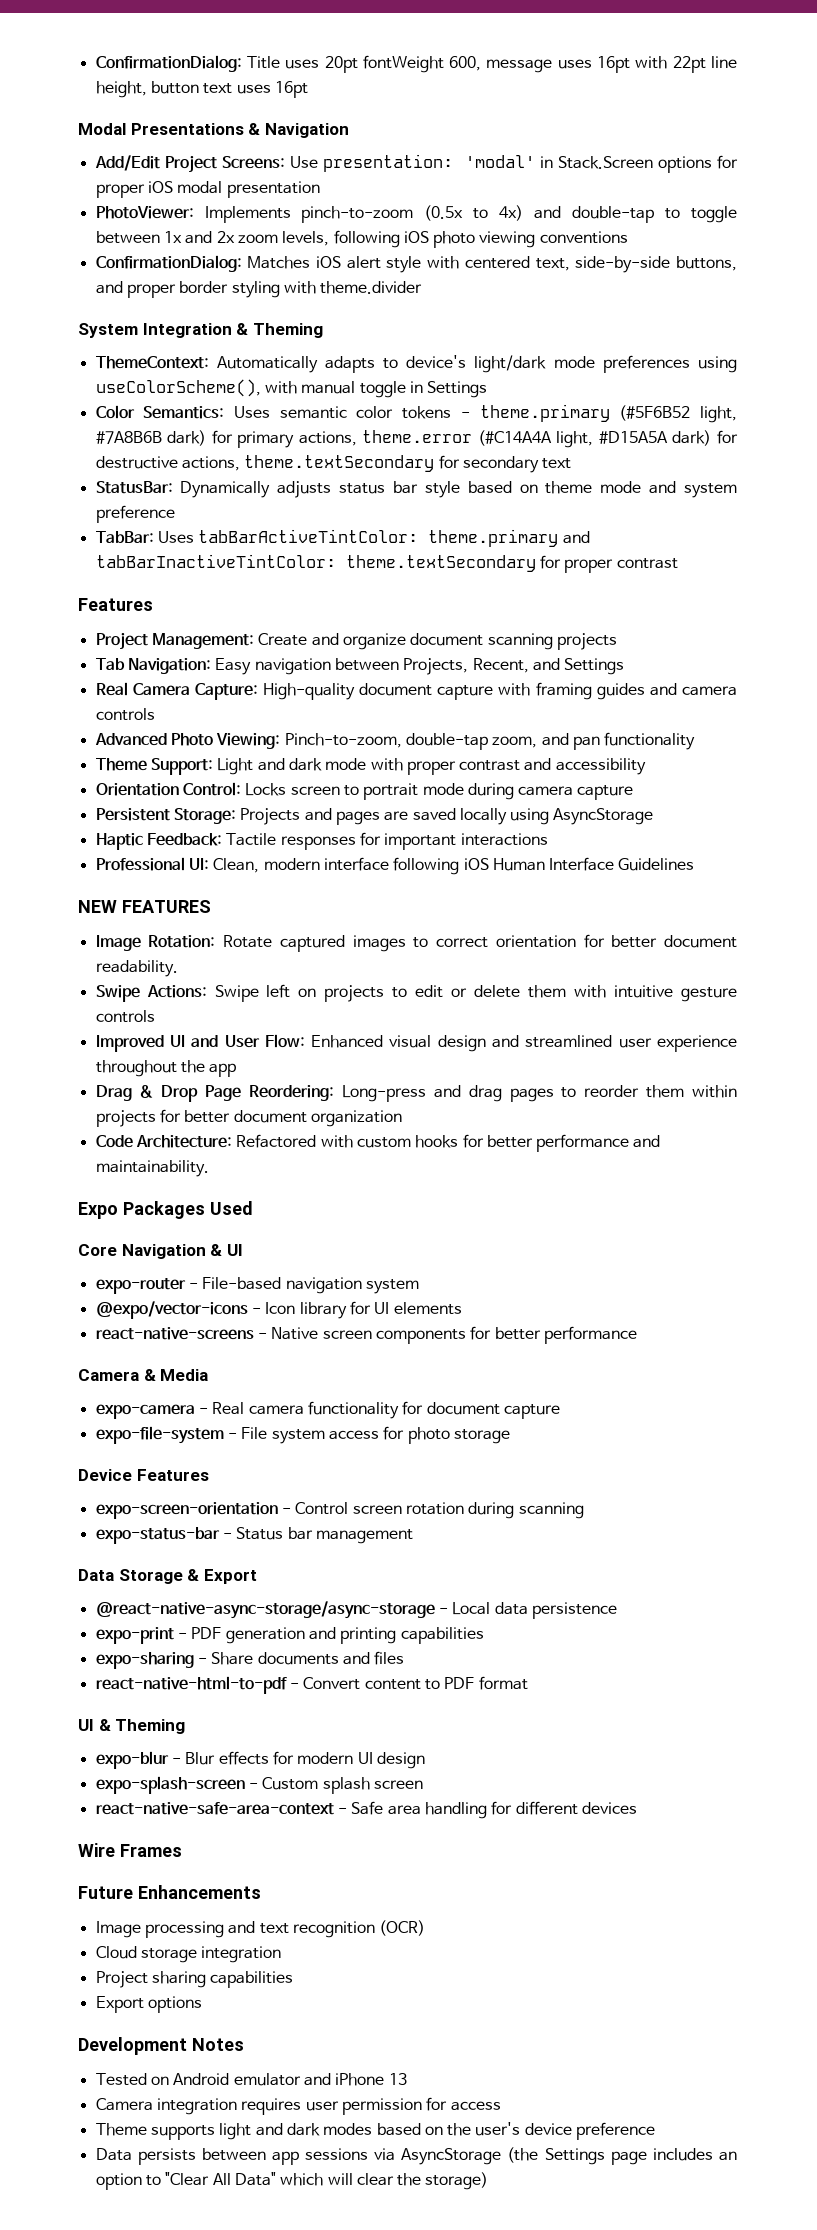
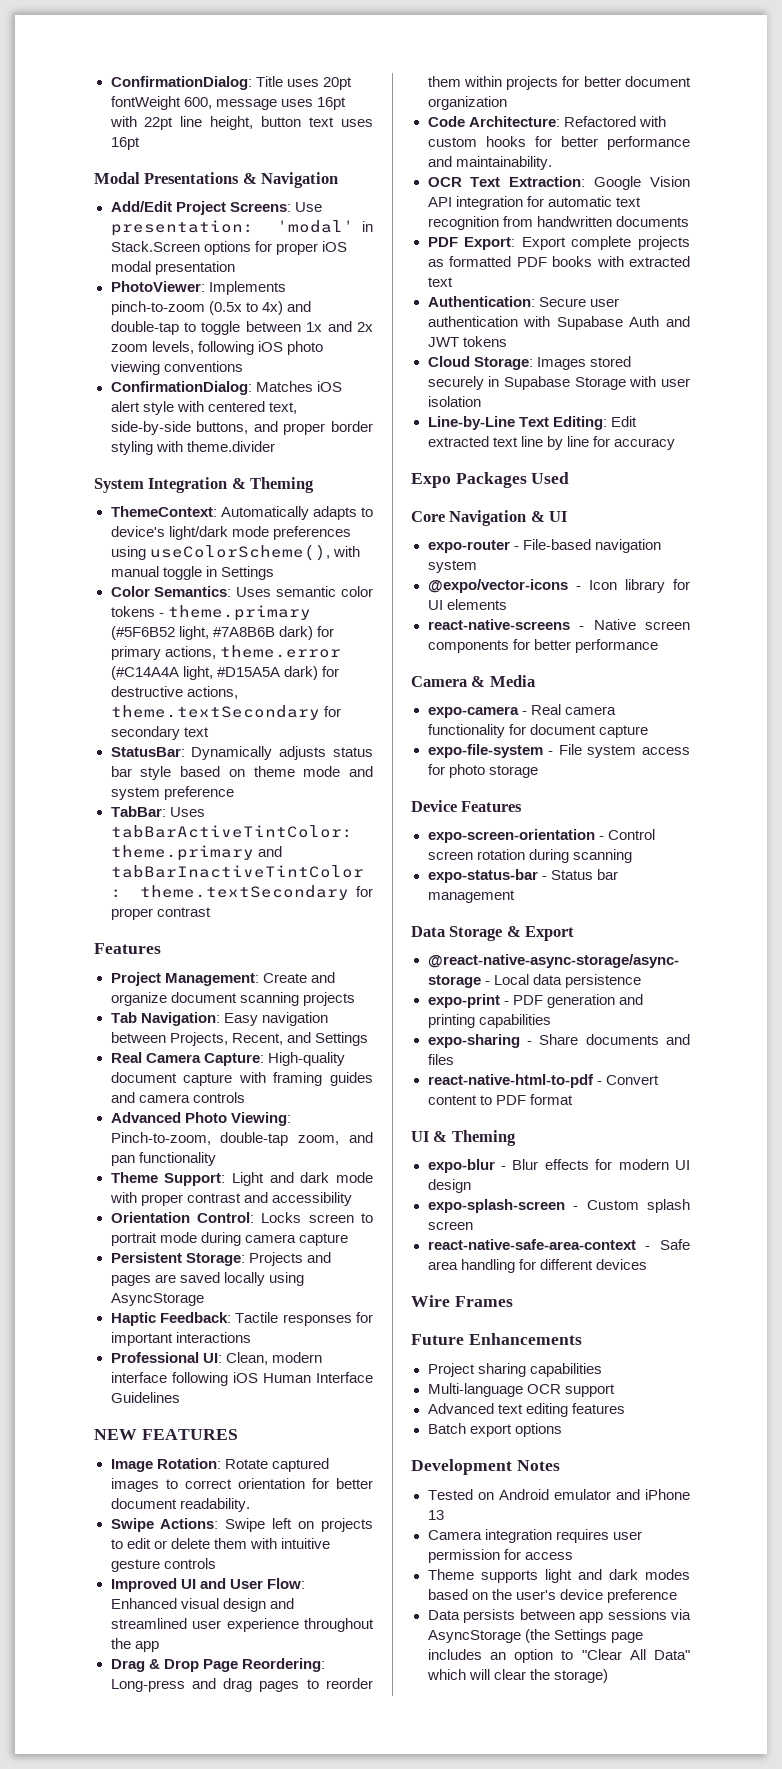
+ OCR Text Extraction: Google Vision API integration for automatic text recognition from handwritten documents
+ PDF Export: Export complete projects as formatted PDF books with extracted text
+ Authentication: Secure user authentication with Supabase Auth and JWT tokens
+ Cloud Storage: Images stored securely in Supabase Storage with user isolation
+ Line-by-Line Text Editing: Edit extracted text line by line for accuracy
- Image processing and text recognition (OCR)
- Cloud storage integration
  Project sharing capabilities
- Export options
+ Multi-language OCR support
+ Advanced text editing features
+ Batch export options

